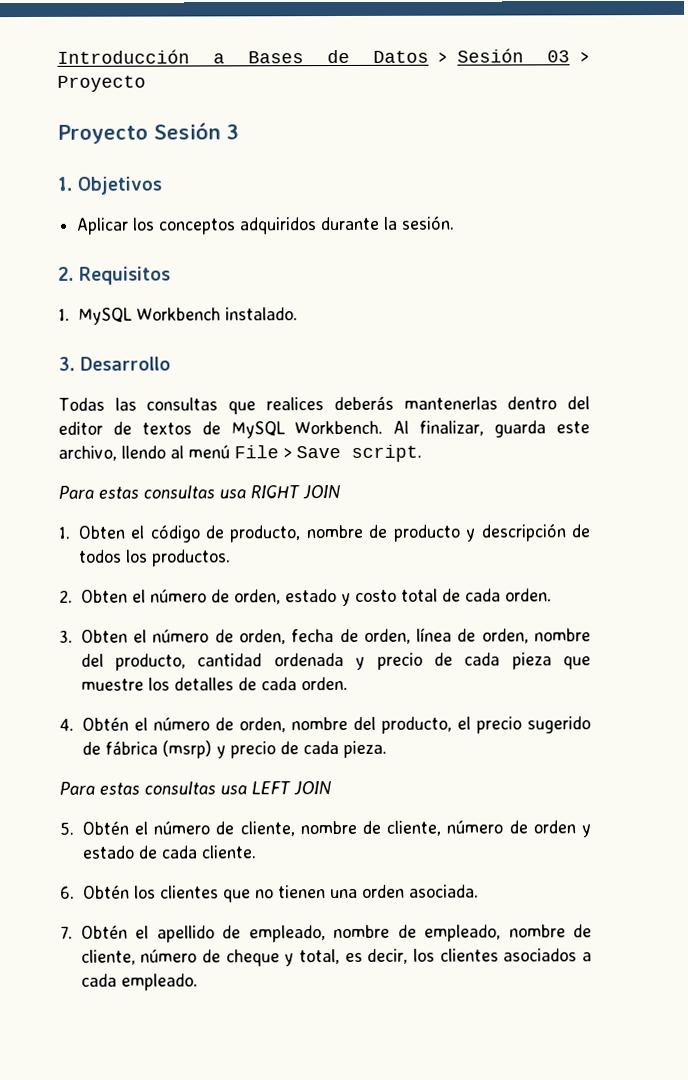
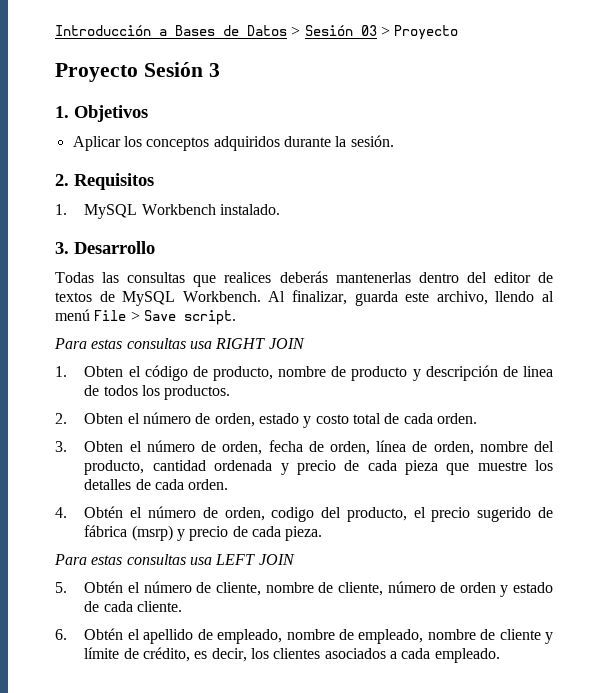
- 1. Obten el código de producto, nombre de producto y descripción de todos los productos.
+ 1. Obten el código de producto, nombre de producto y descripción de linea de todos los productos.
- 4. Obtén el número de orden, nombre del producto, el precio sugerido de fábrica (msrp) y precio de cada pieza.
+ 4. Obtén el número de orden, codigo del producto, el precio sugerido de fábrica (msrp) y precio de cada pieza.
- 6. Obtén los clientes que no tienen una orden asociada.
- 7. Obtén el apellido de empleado, nombre de empleado, nombre de cliente, número de cheque y total, es decir, los clientes asociados a cada empleado.
+ 6. Obtén el apellido de empleado, nombre de empleado, nombre de cliente y límite de crédito, es decir, los clientes asociados a cada empleado.

